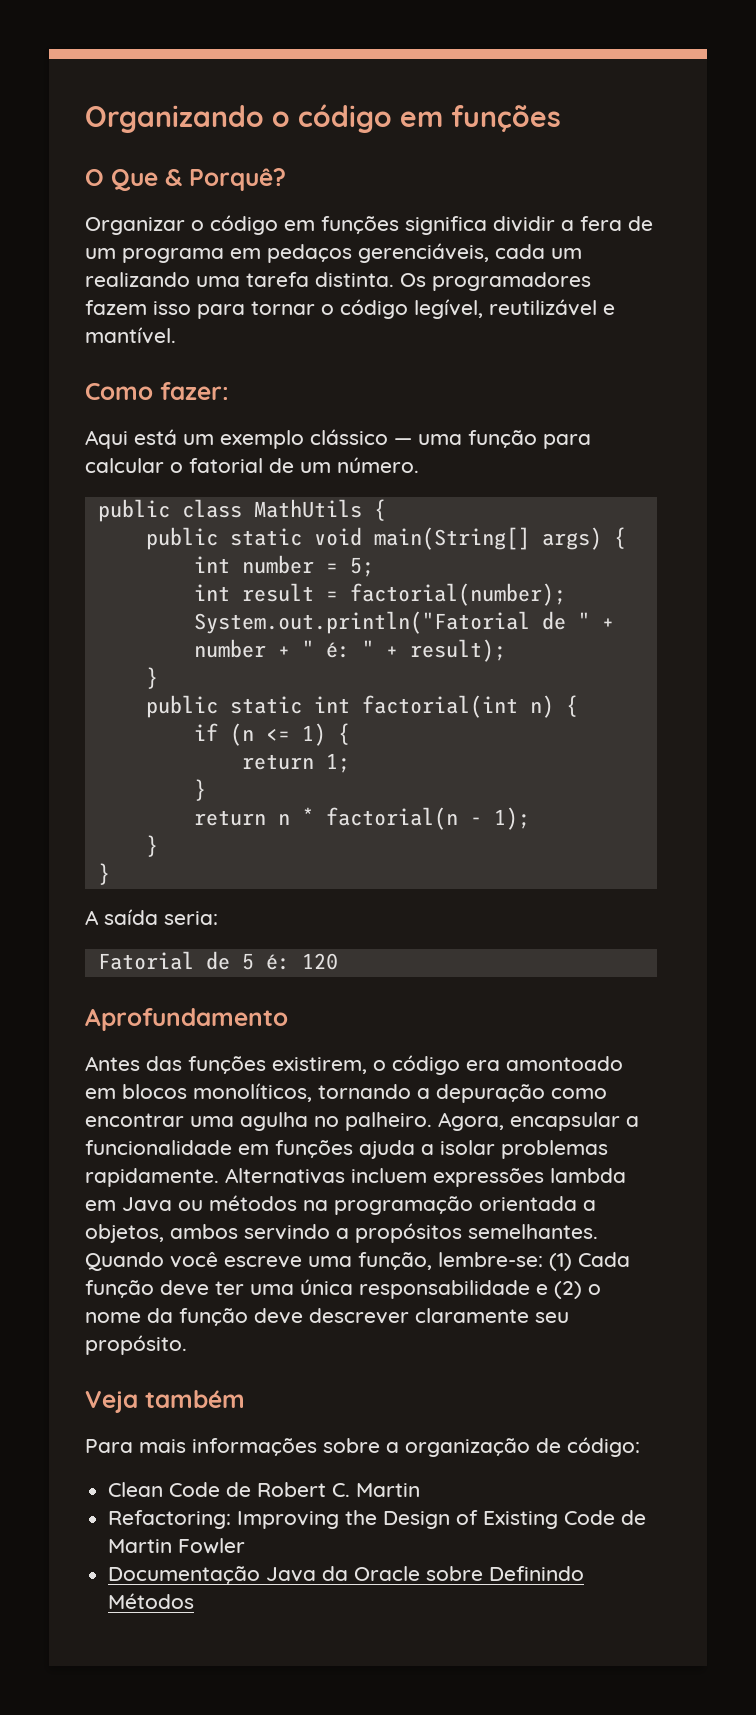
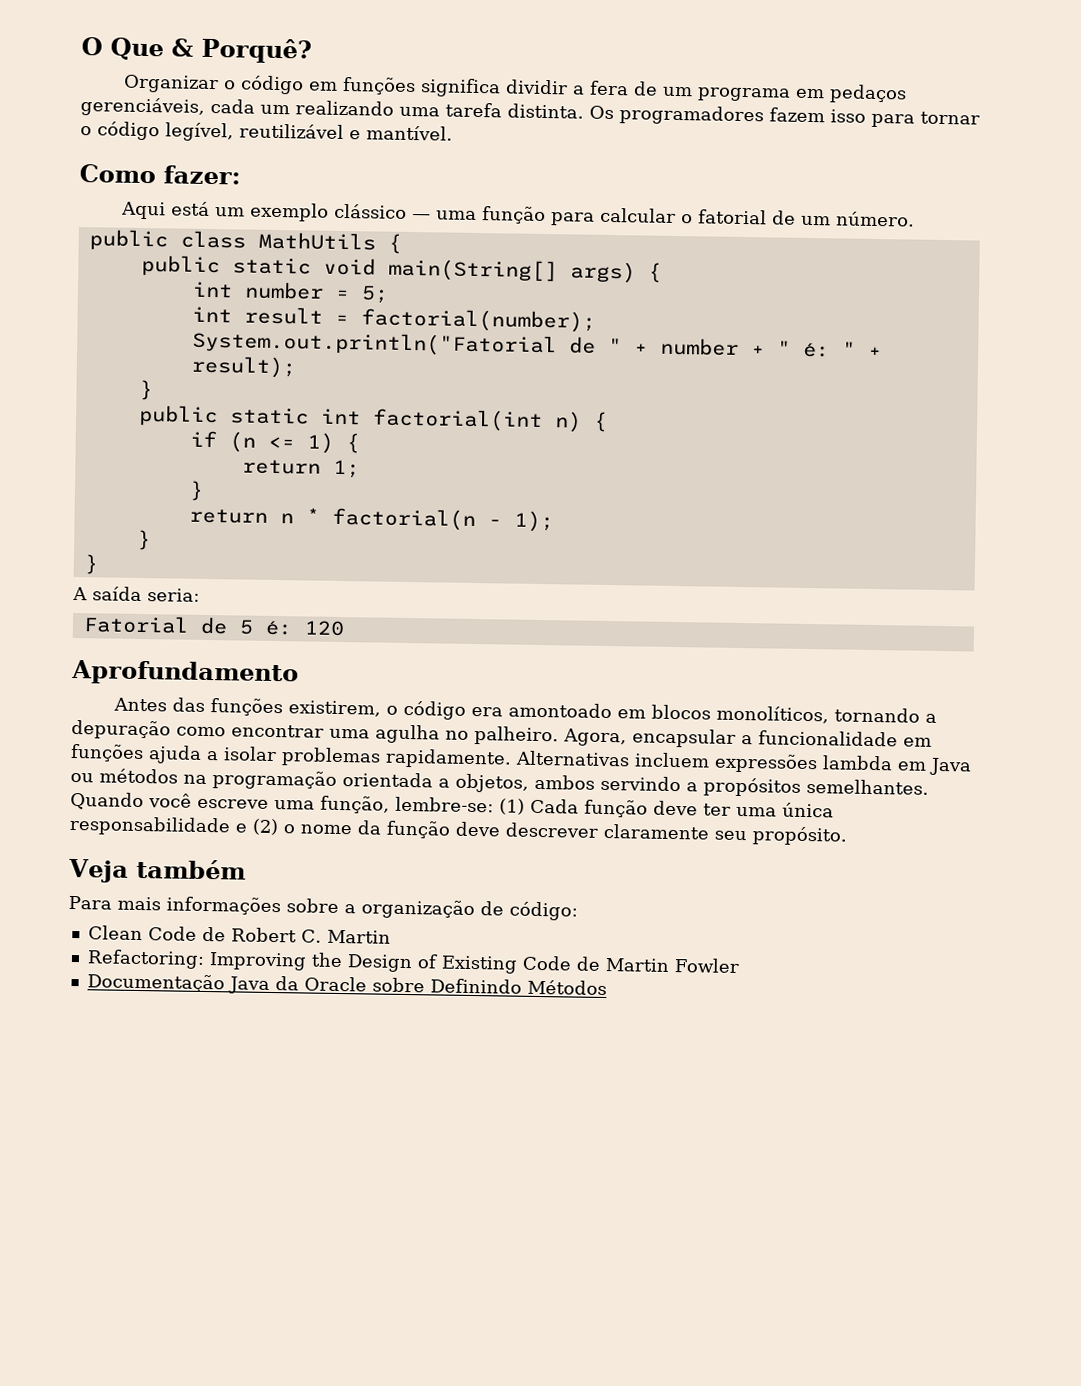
- Organizando o código em funções

